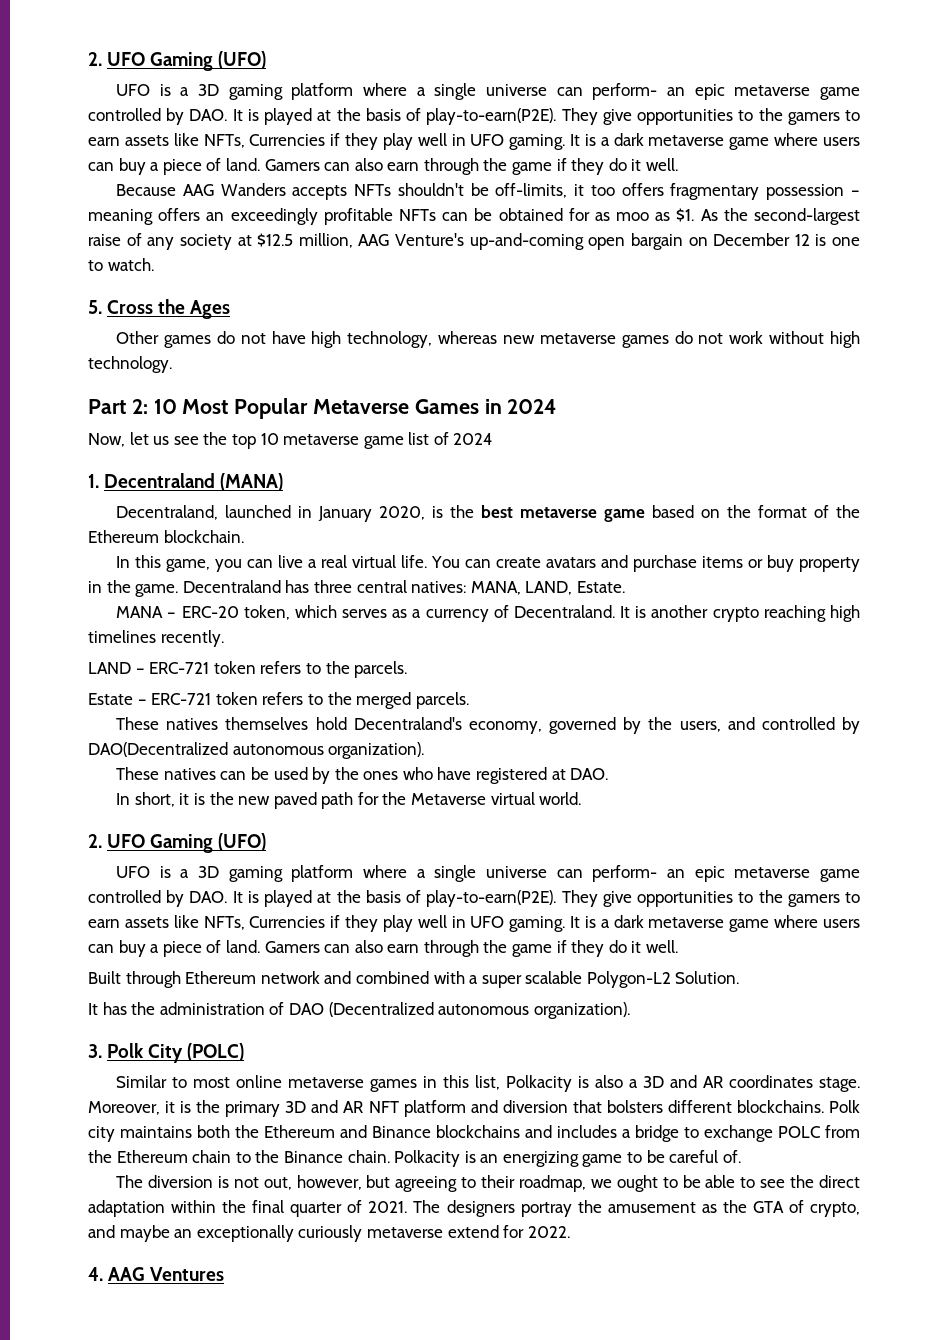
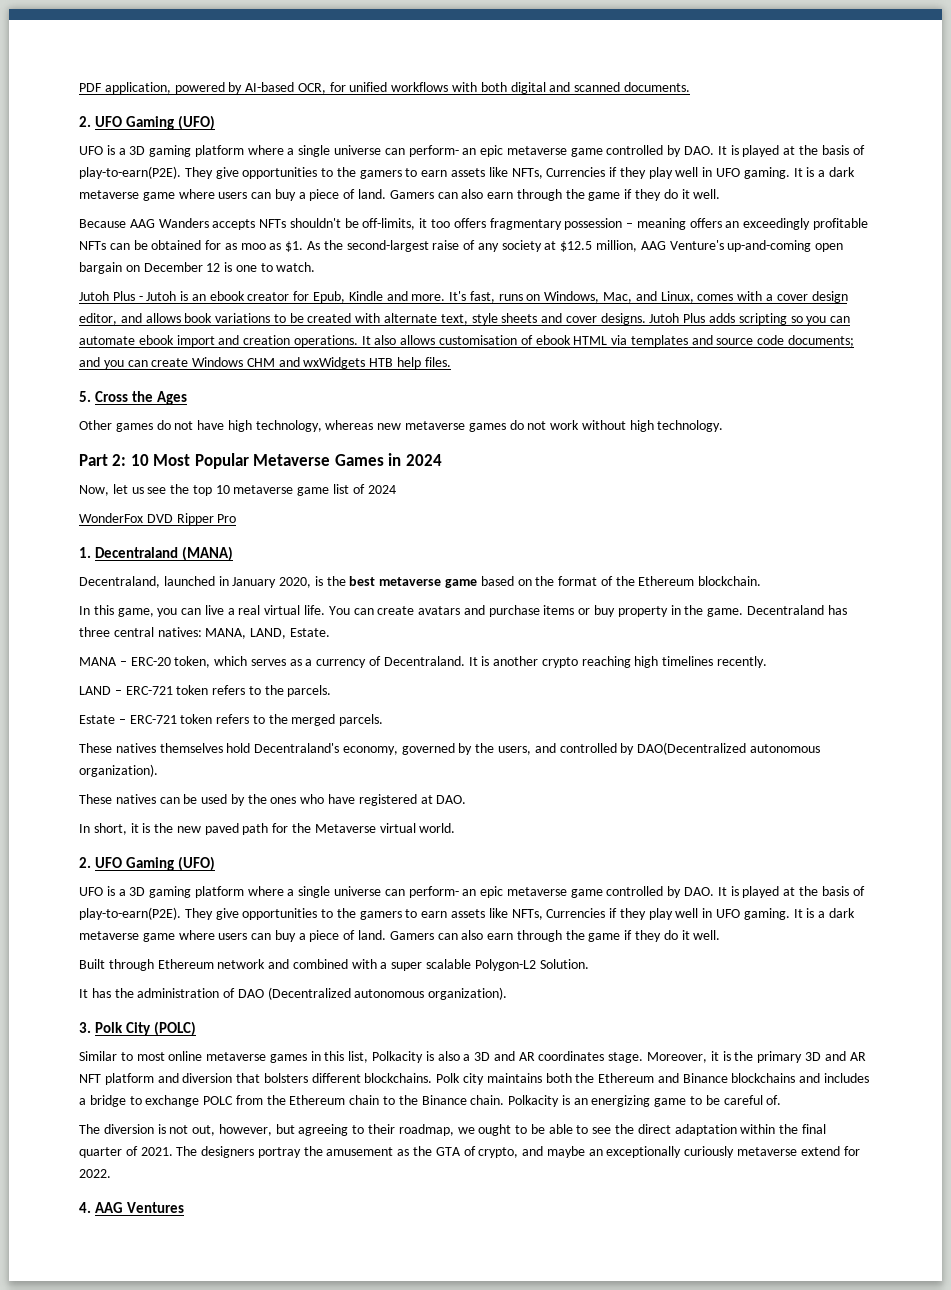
+ PDF application, powered by AI-based OCR, for unified workflows with both digital and scanned documents.
+ Jutoh Plus - Jutoh is an ebook creator for Epub, Kindle and more. It's fast, runs on Windows, Mac, and Linux, comes with a cover design editor, and allows book variations to be created with alternate text, style sheets and cover designs. Jutoh Plus adds scripting so you can automate ebook import and creation operations. It also allows customisation of ebook HTML via templates and source code documents; and you can create Windows CHM and wxWidgets HTB help files.
+ WonderFox DVD Ripper Pro

